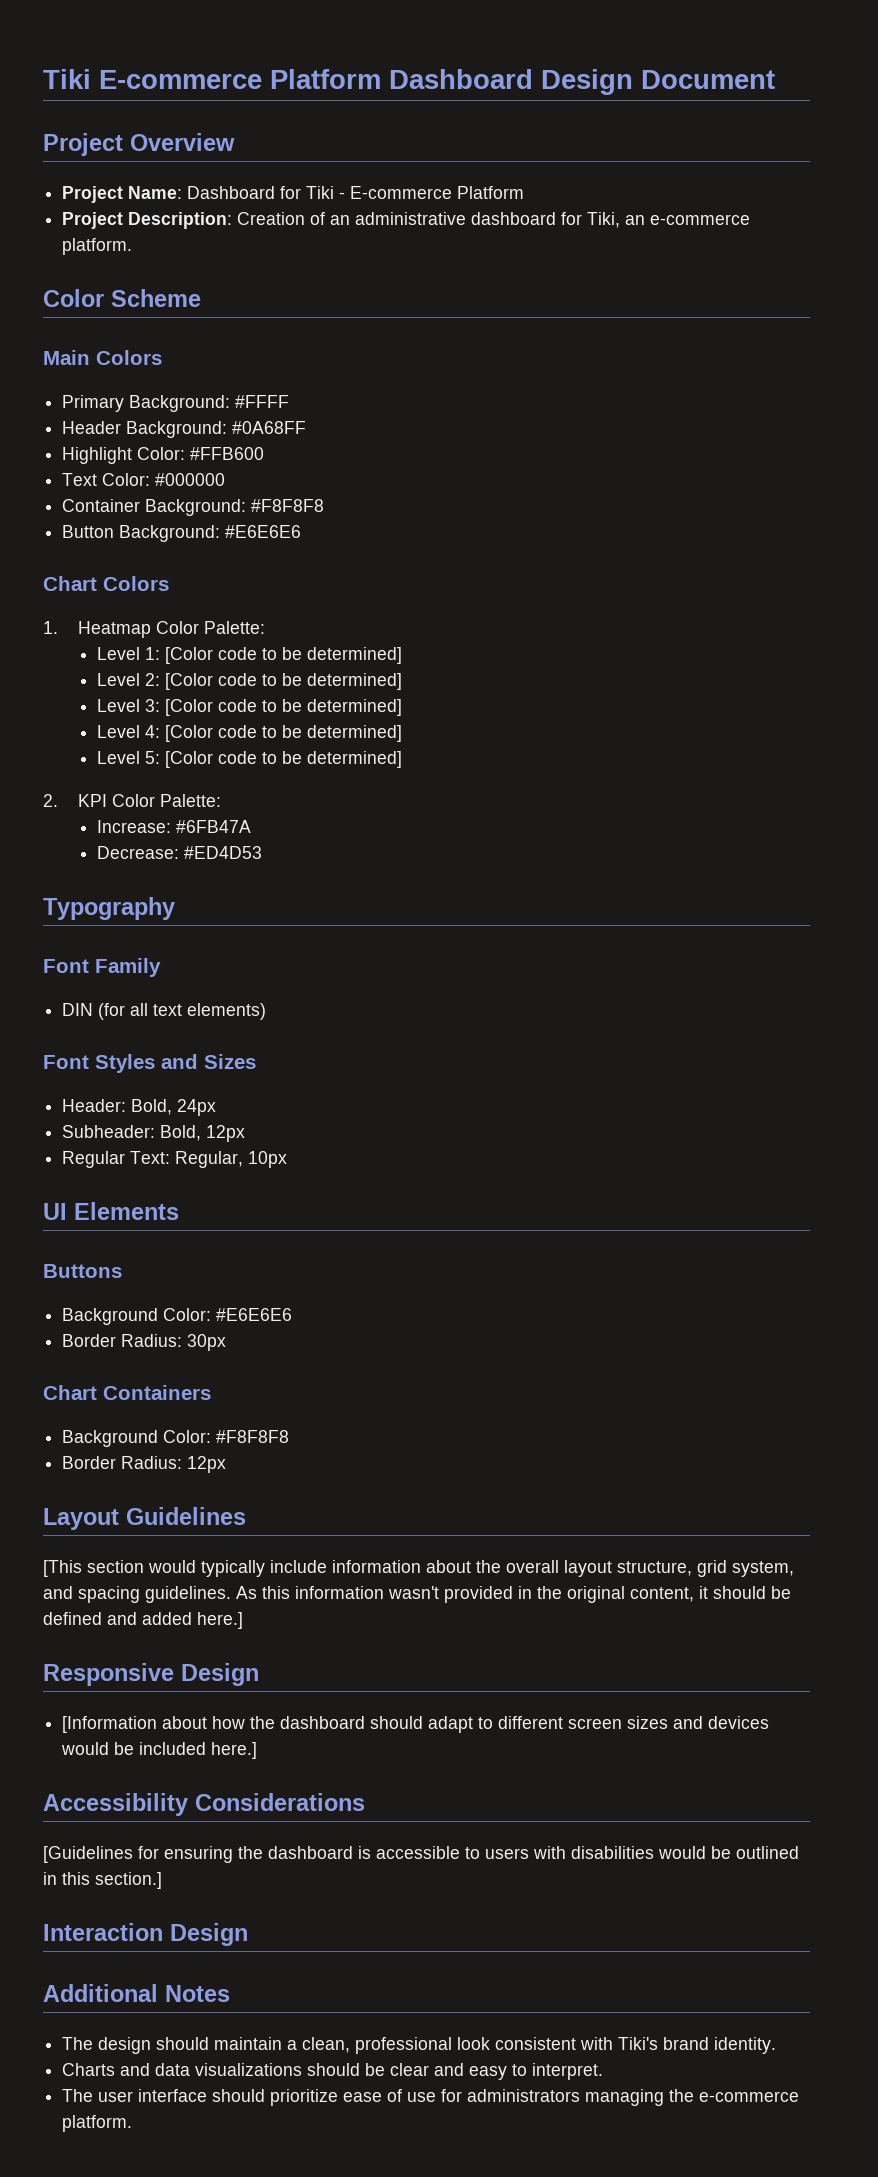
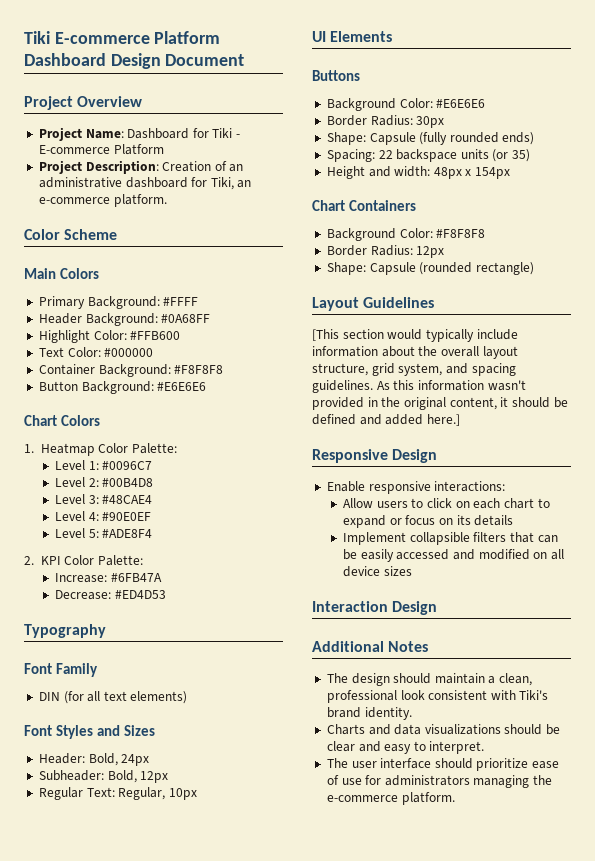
- Level 1: [Color code to be determined]
- Level 2: [Color code to be determined]
- Level 3: [Color code to be determined]
- Level 4: [Color code to be determined]
- Level 5: [Color code to be determined]
+ Level 1: #0096C7
+ Level 2: #00B4D8
+ Level 3: #48CAE4
+ Level 4: #90E0EF
+ Level 5: #ADE8F4
+ Shape: Capsule (fully rounded ends)
+ Spacing: 22 backspace units (or 35)
+ Height and width: 48px x 154px
+ Shape: Capsule (rounded rectangle)
- [Information about how the dashboard should adapt to different screen sizes and devices would be included here.]
- Accessibility Considerations
- [Guidelines for ensuring the dashboard is accessible to users with disabilities would be outlined in this section.]
+ Enable responsive interactions:
+ Allow users to click on each chart to expand or focus on its details
+ Implement collapsible filters that can be easily accessed and modified on all device sizes

